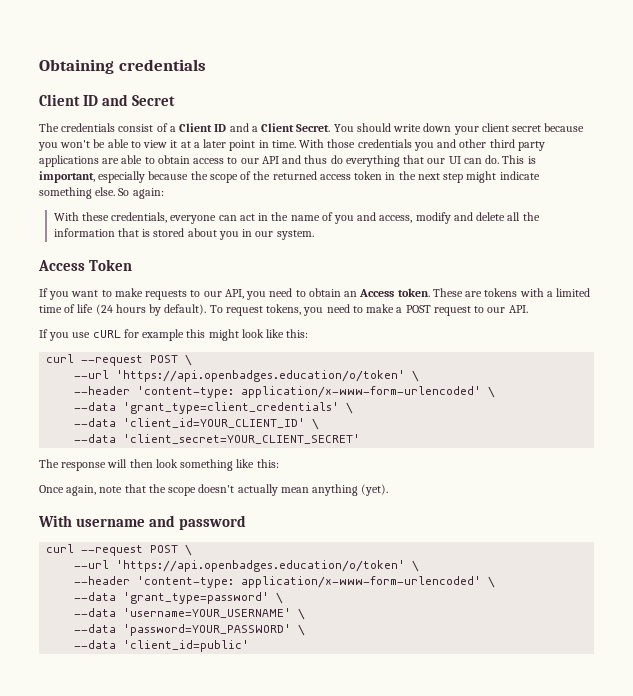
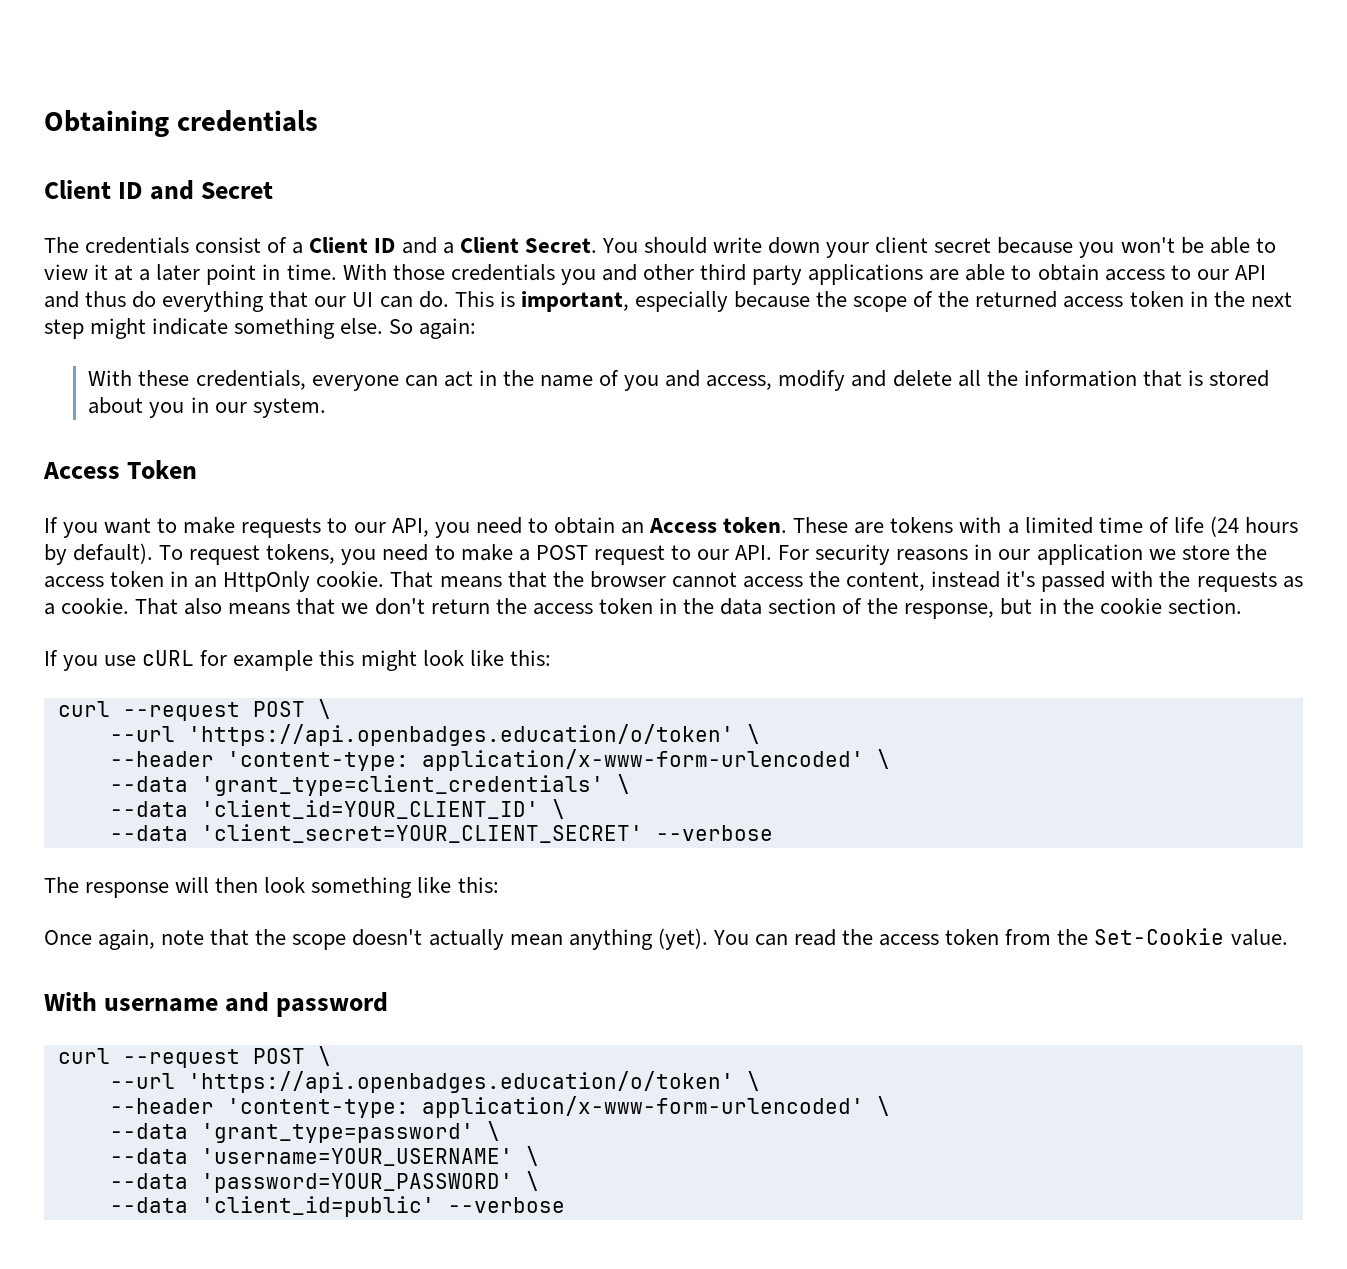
- To request tokens, you need to make a POST request to our API.
+ To request tokens, you need to make a POST request to our API. For security reasons in our application we store the access token in an HttpOnly cookie. That means that the browser cannot access the content, instead it's passed with the requests as a cookie. That also means that we don't return the access token in the data section of the response, but in the cookie section.
- --data 'client_secret=YOUR_CLIENT_SECRET'
+ --data 'client_secret=YOUR_CLIENT_SECRET' --verbose
+ You can read the access token from the Set-Cookie value.
- --data 'client_id=public'
+ --data 'client_id=public' --verbose

